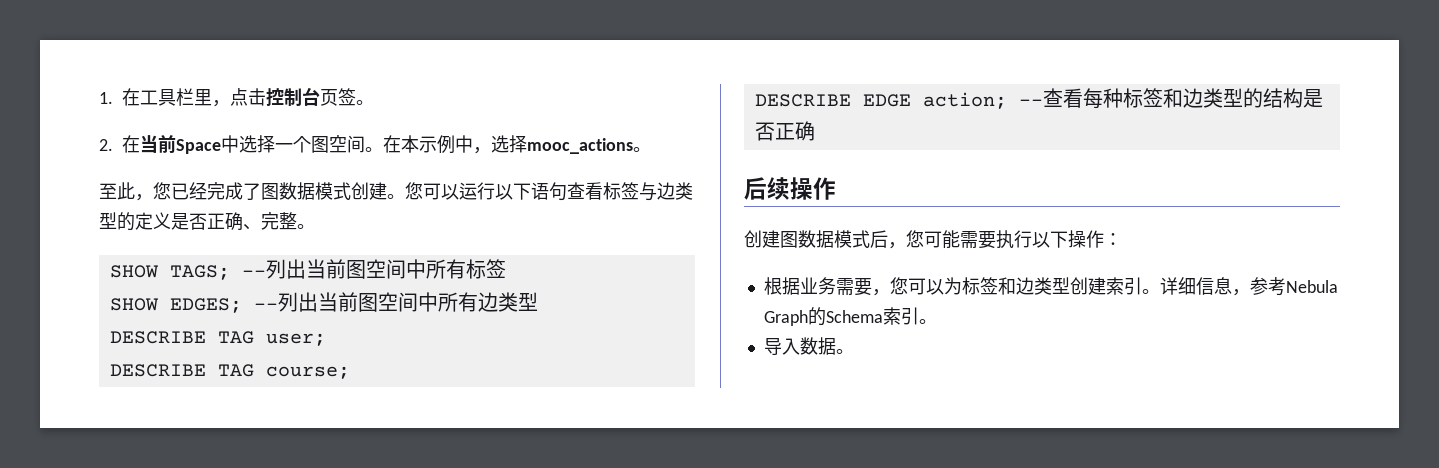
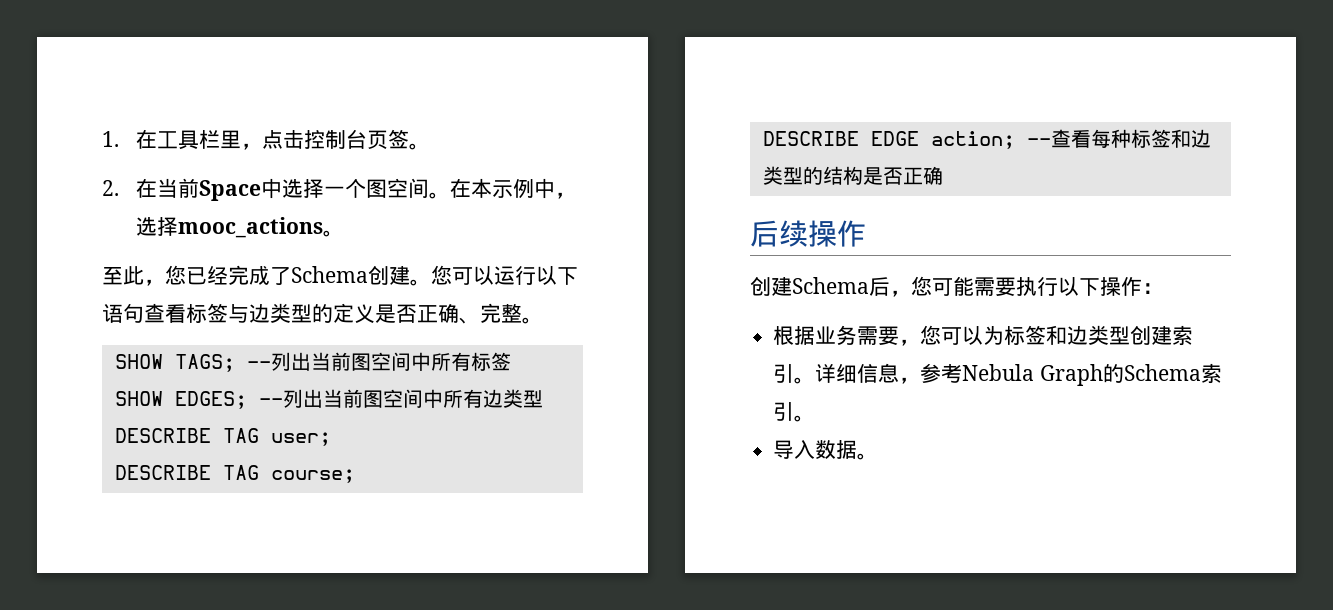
- 至此，您已经完成了图数据模式创建。
+ 至此，您已经完成了Schema创建。
- 创建图数据模式后，您可能需要执行以下操作：
+ 创建Schema后，您可能需要执行以下操作：

